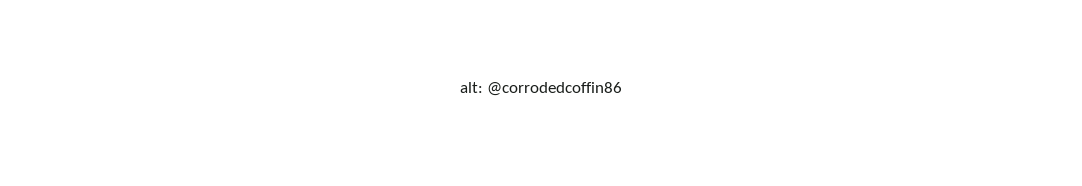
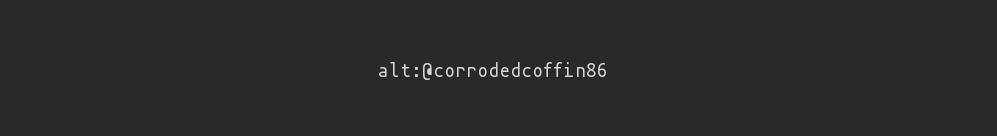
- alt: @corrodedcoffin86
+ alt:@corrodedcoffin86

